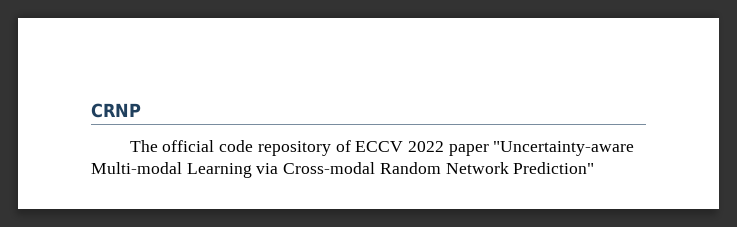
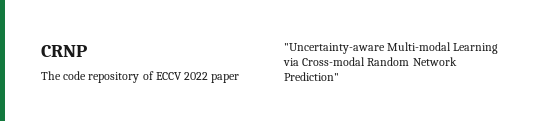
- The official code repository of ECCV 2022 paper "Uncertainty-aware Multi-modal Learning via Cross-modal Random Network Prediction"
+ The code repository of ECCV 2022 paper "Uncertainty-aware Multi-modal Learning via Cross-modal Random Network Prediction"

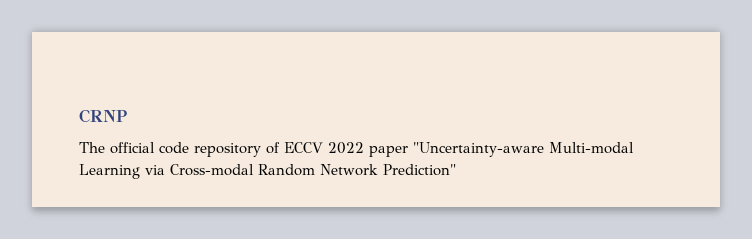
- The code repository of ECCV 2022 paper "Uncertainty-aware Multi-modal Learning via Cross-modal Random Network Prediction"
+ The official code repository of ECCV 2022 paper "Uncertainty-aware Multi-modal Learning via Cross-modal Random Network Prediction"

